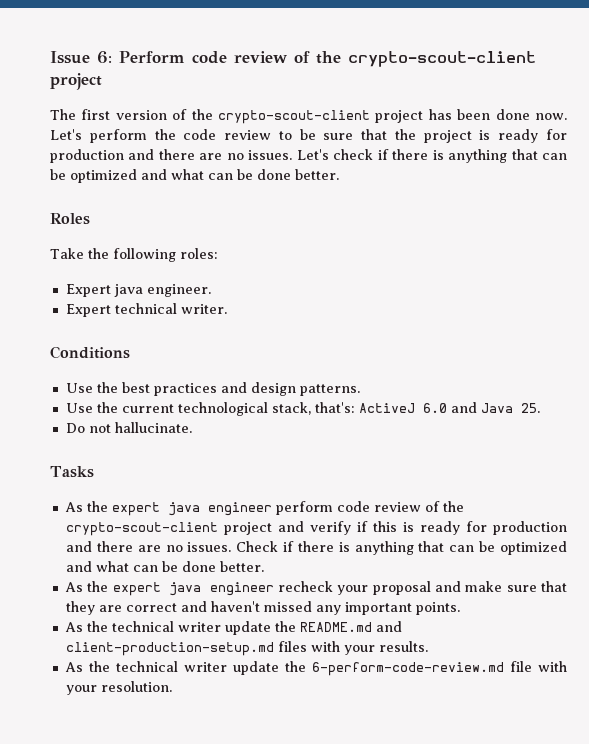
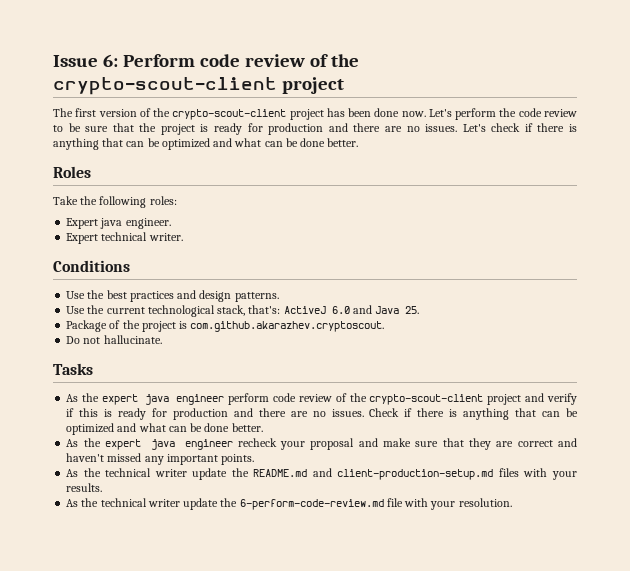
+ Package of the project is com.github.akarazhev.cryptoscout.

